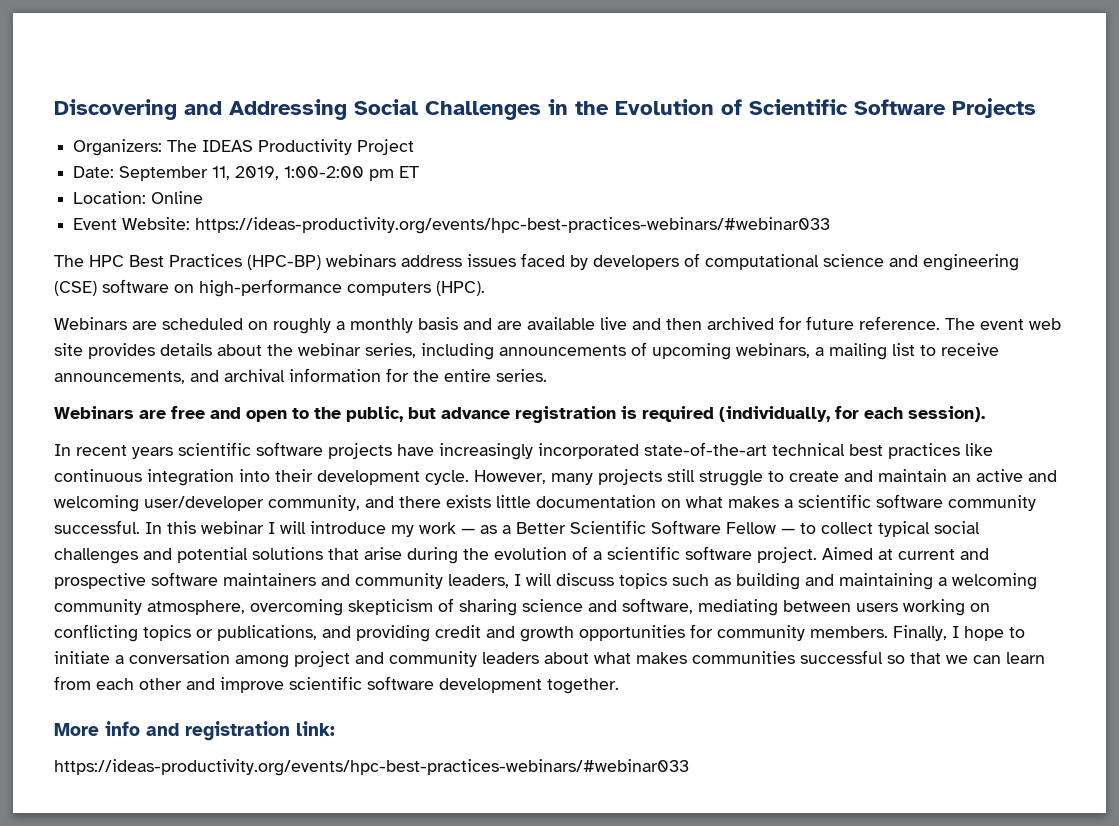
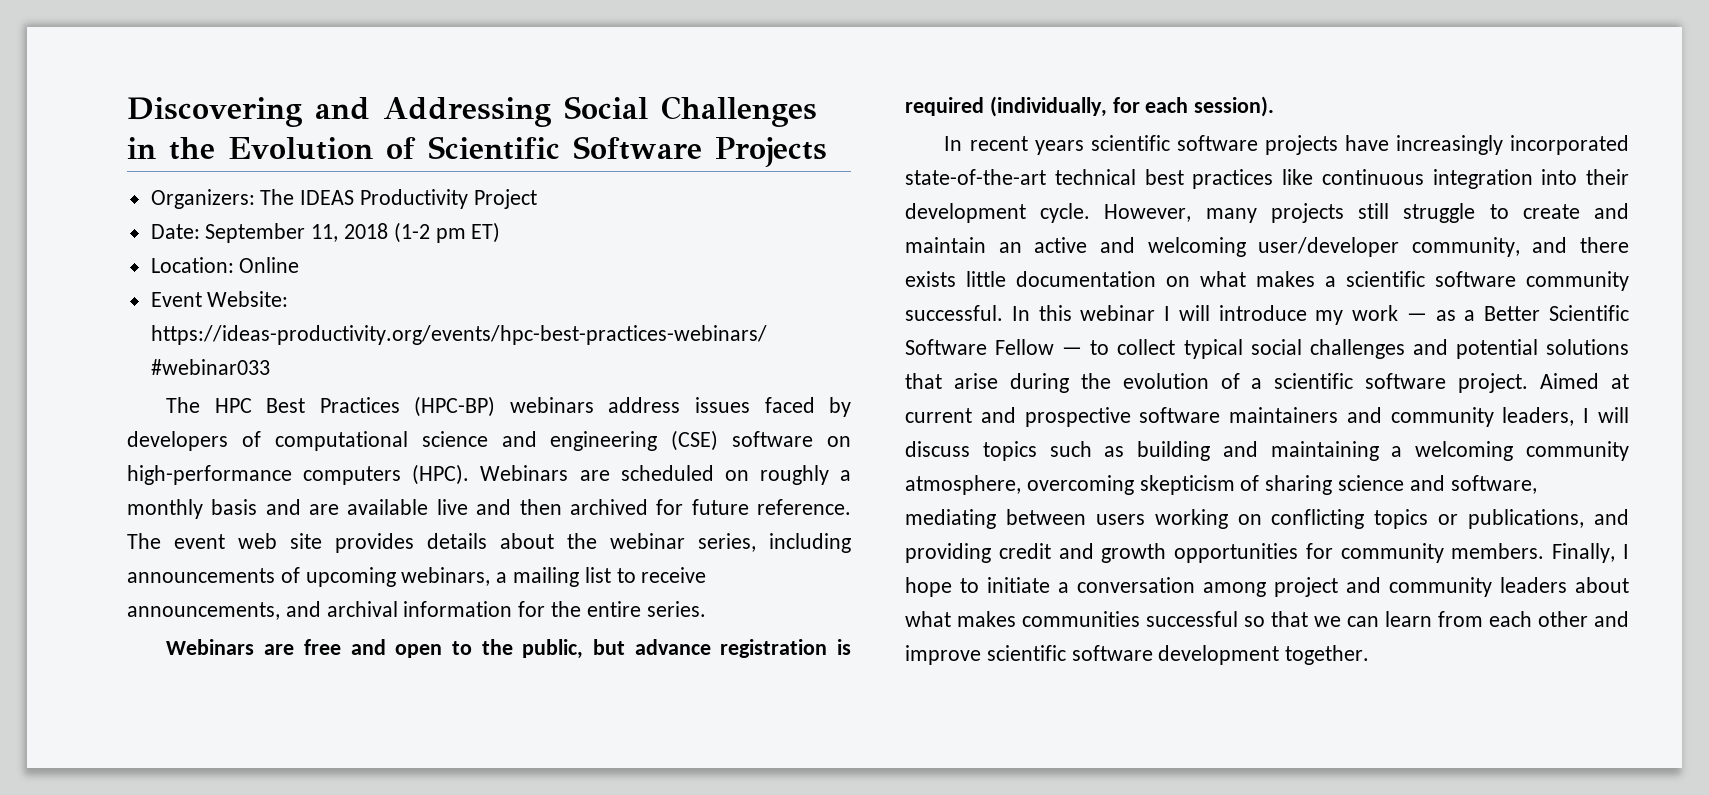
- Date: September 11, 2019, 1:00-2:00 pm ET
+ Date: September 11, 2018 (1-2 pm ET)
- The HPC Best Practices (HPC-BP) webinars address issues faced by developers of computational science and engineering (CSE) software on high-performance computers (HPC).
- Webinars are scheduled on roughly a monthly basis and are available live and then archived for future reference.
+ The HPC Best Practices (HPC-BP) webinars address issues faced by developers of computational science and engineering (CSE) software on high-performance computers (HPC). Webinars are scheduled on roughly a monthly basis and are available live and then archived for future reference.
- More info and registration link:
- https://ideas-productivity.org/events/hpc-best-practices-webinars/#webinar033

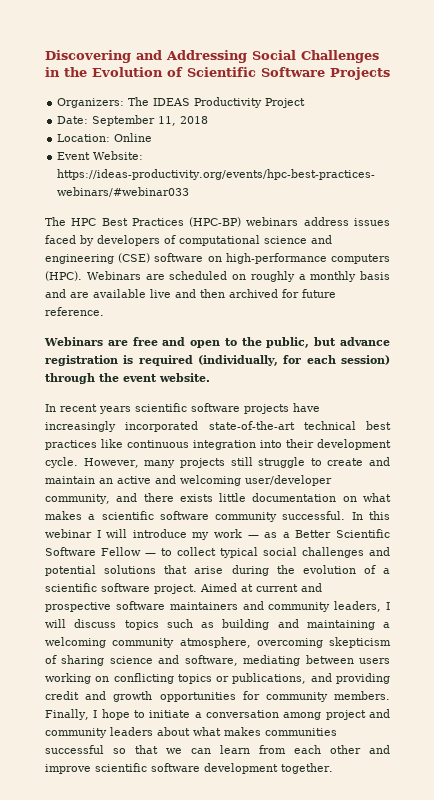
- Date: September 11, 2018 (1-2 pm ET)
+ Date: September 11, 2018
- The event web site provides details about the webinar series, including announcements of upcoming webinars, a mailing list to receive announcements, and archival information for the entire series.
- Webinars are free and open to the public, but advance registration is required (individually, for each session).
+ Webinars are free and open to the public, but advance registration is required (individually, for each session) through the event website.

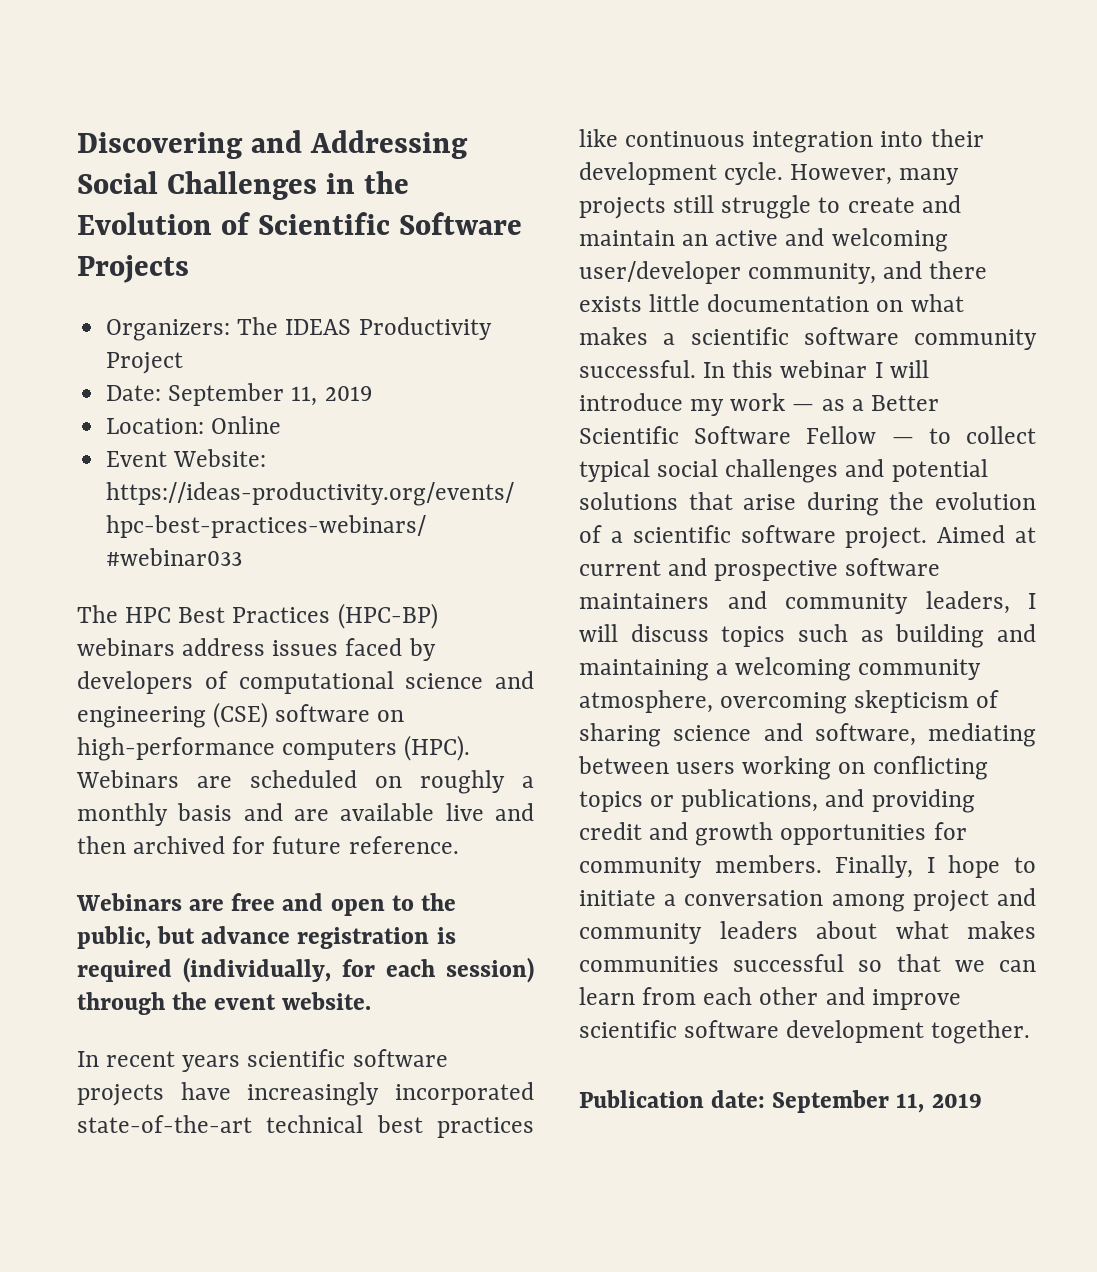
- Date: September 11, 2018
+ Date: September 11, 2019
+ Publication date: September 11, 2019

